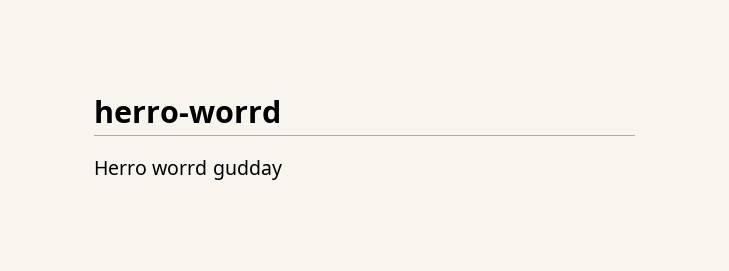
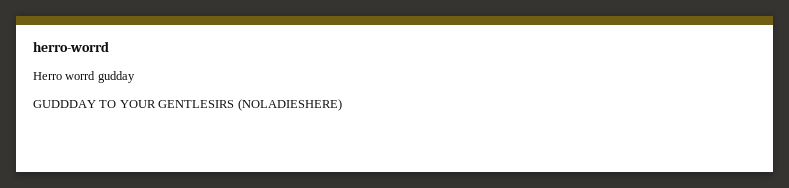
+ GUDDDAY TO YOUR GENTLESIRS (NOLADIESHERE)

